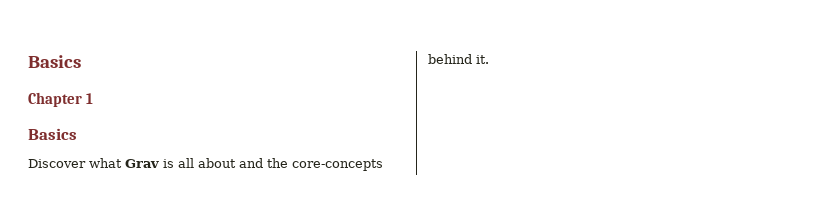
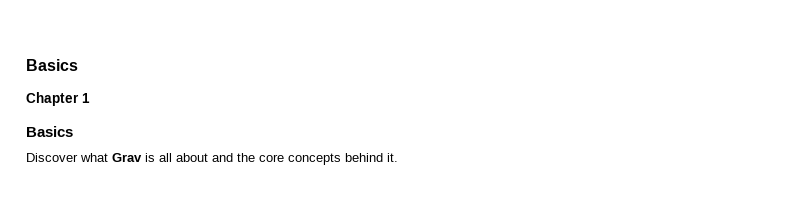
- Discover what Grav is all about and the core-concepts behind it.
+ Discover what Grav is all about and the core concepts behind it.

